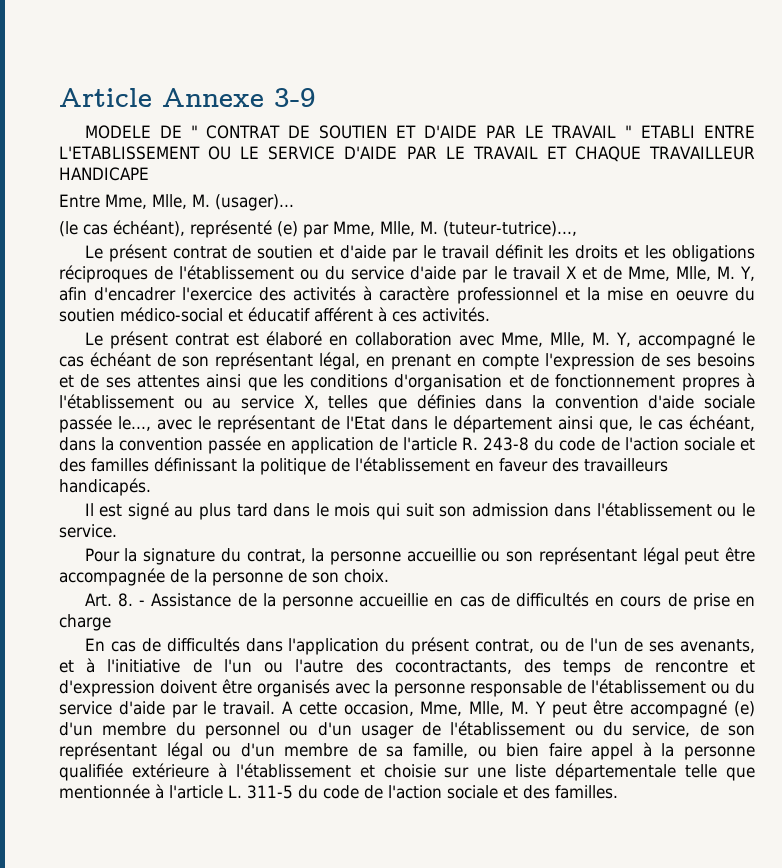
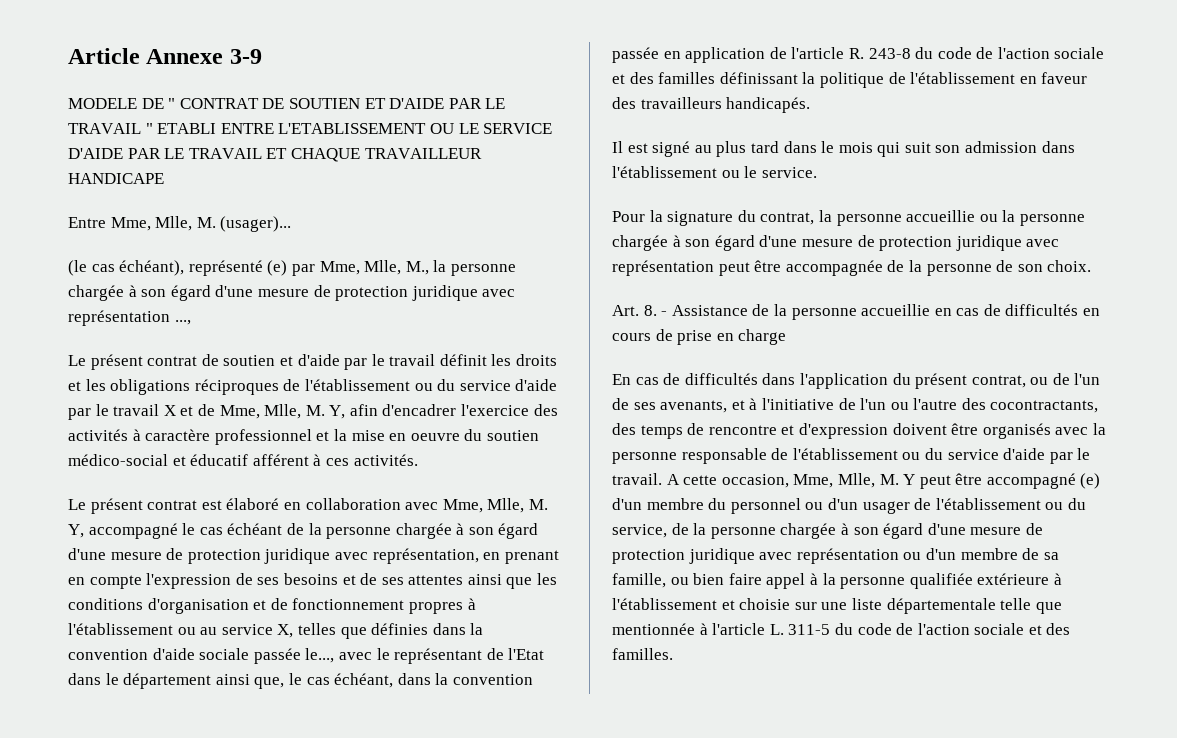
- (le cas échéant), représenté (e) par Mme, Mlle, M. (tuteur-tutrice)...,
+ (le cas échéant), représenté (e) par Mme, Mlle, M., la personne chargée à son égard d'une mesure de protection juridique avec représentation ...,
- Le présent contrat est élaboré en collaboration avec Mme, Mlle, M. Y, accompagné le cas échéant de son représentant légal, en prenant en compte l'expression de ses besoins et de ses attentes ainsi que les conditions d'organisation et de fonctionnement propres à l'établissement ou au service X, telles que définies dans la convention d'aide sociale passée le..., avec le représentant de l'Etat dans le département ainsi que, le cas échéant, dans la convention passée en application de l'article R. 243-8 du code de l'action sociale et des familles définissant la politique de l'établissement en faveur des travailleurs handicapés.
+ Le présent contrat est élaboré en collaboration avec Mme, Mlle, M. Y, accompagné le cas échéant de la personne chargée à son égard d'une mesure de protection juridique avec représentation, en prenant en compte l'expression de ses besoins et de ses attentes ainsi que les conditions d'organisation et de fonctionnement propres à l'établissement ou au service X, telles que définies dans la convention d'aide sociale passée le..., avec le représentant de l'Etat dans le département ainsi que, le cas échéant, dans la convention passée en application de l'article R. 243-8 du code de l'action sociale et des familles définissant la politique de l'établissement en faveur des travailleurs handicapés.
- Pour la signature du contrat, la personne accueillie ou son représentant légal peut être accompagnée de la personne de son choix.
+ Pour la signature du contrat, la personne accueillie ou la personne chargée à son égard d'une mesure de protection juridique avec représentation peut être accompagnée de la personne de son choix.
- A cette occasion, Mme, Mlle, M. Y peut être accompagné (e) d'un membre du personnel ou d'un usager de l'établissement ou du service, de son représentant légal ou d'un membre de sa famille, ou bien faire appel à la personne qualifiée extérieure à l'établissement et choisie sur une liste départementale telle que mentionnée à l'article L. 311-5 du code de l'action sociale et des familles.
+ A cette occasion, Mme, Mlle, M. Y peut être accompagné (e) d'un membre du personnel ou d'un usager de l'établissement ou du service, de la personne chargée à son égard d'une mesure de protection juridique avec représentation ou d'un membre de sa famille, ou bien faire appel à la personne qualifiée extérieure à l'établissement et choisie sur une liste départementale telle que mentionnée à l'article L. 311-5 du code de l'action sociale et des familles.

